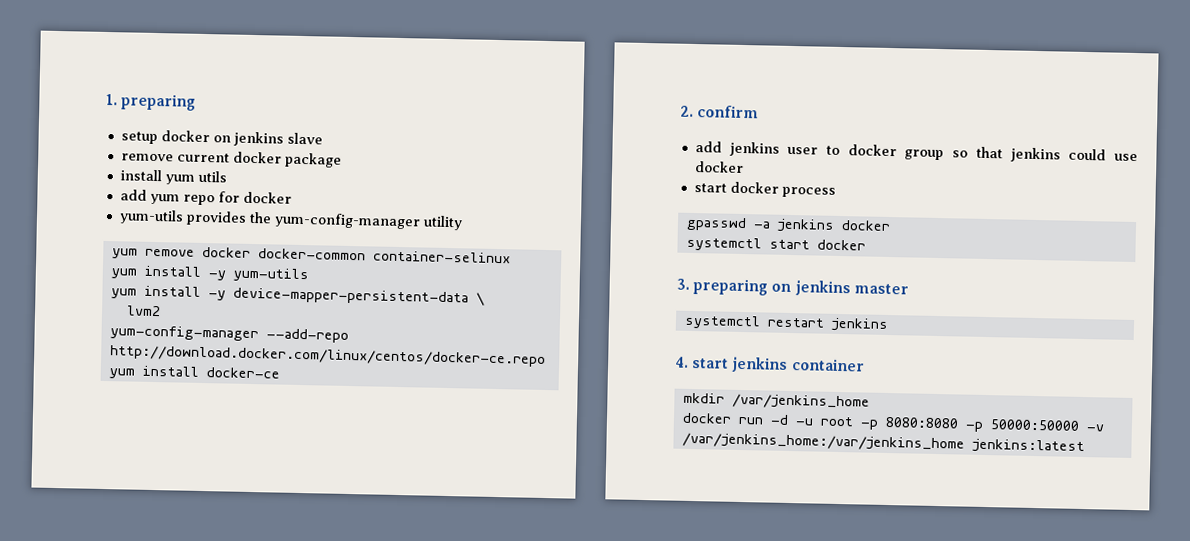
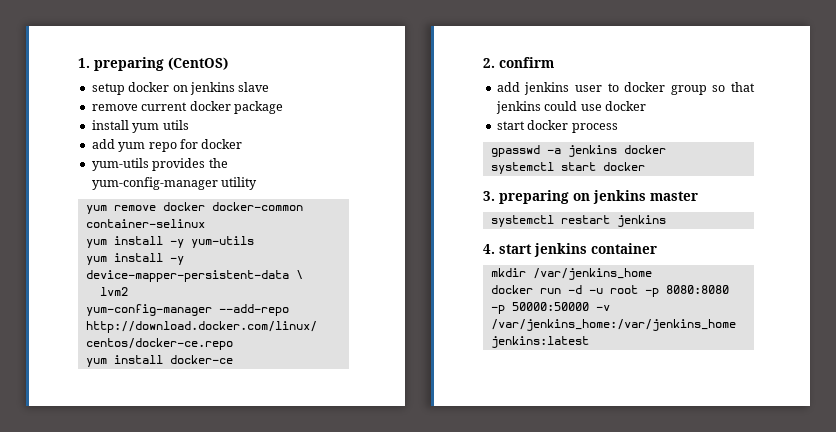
- 1. preparing
+ 1. preparing (CentOS)

